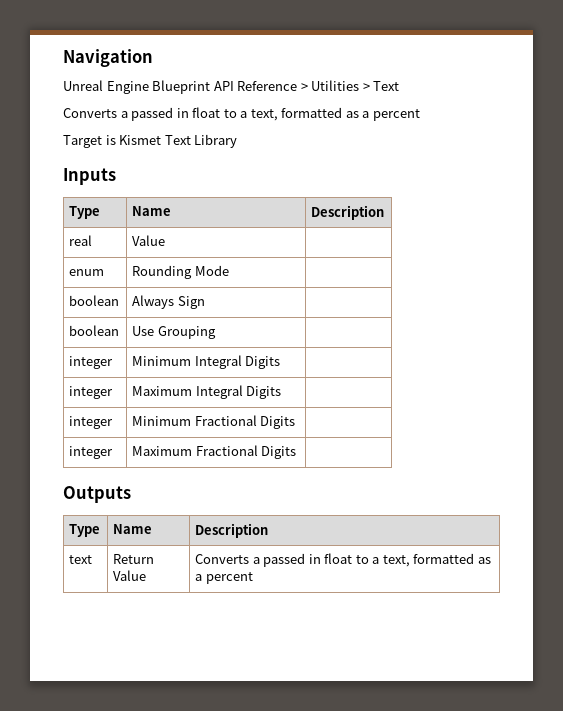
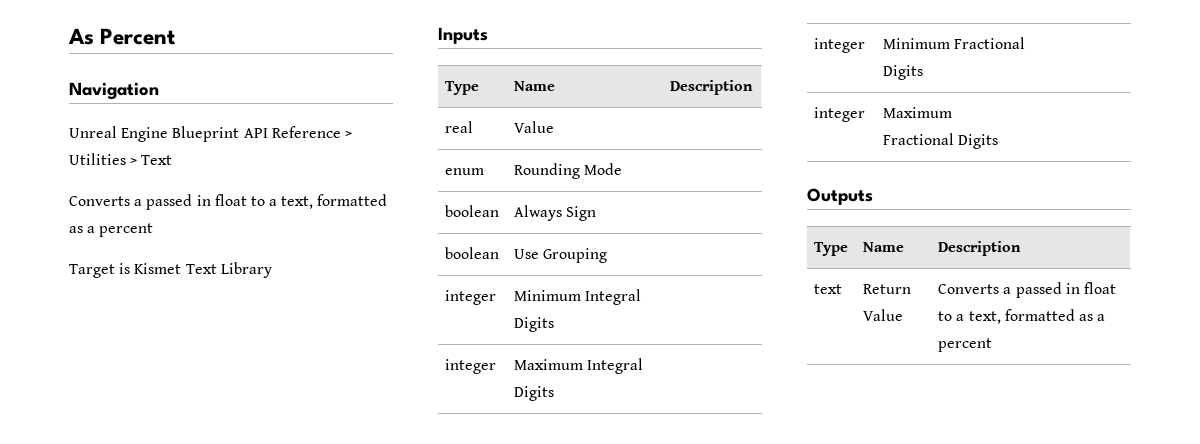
+ As Percent

